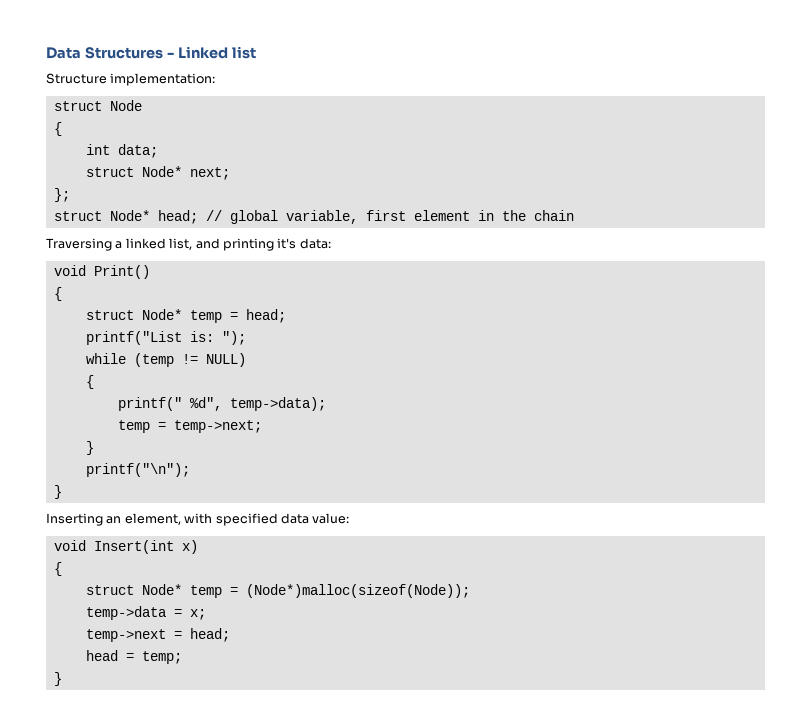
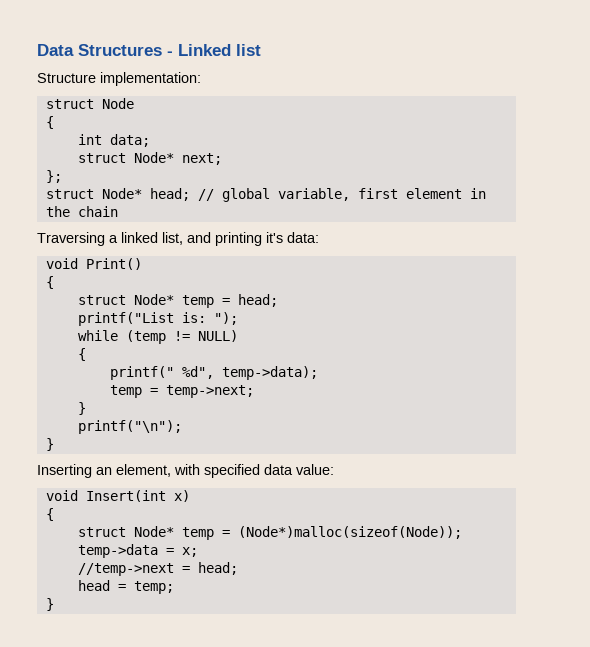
- temp->next = head;
+ //temp->next = head;

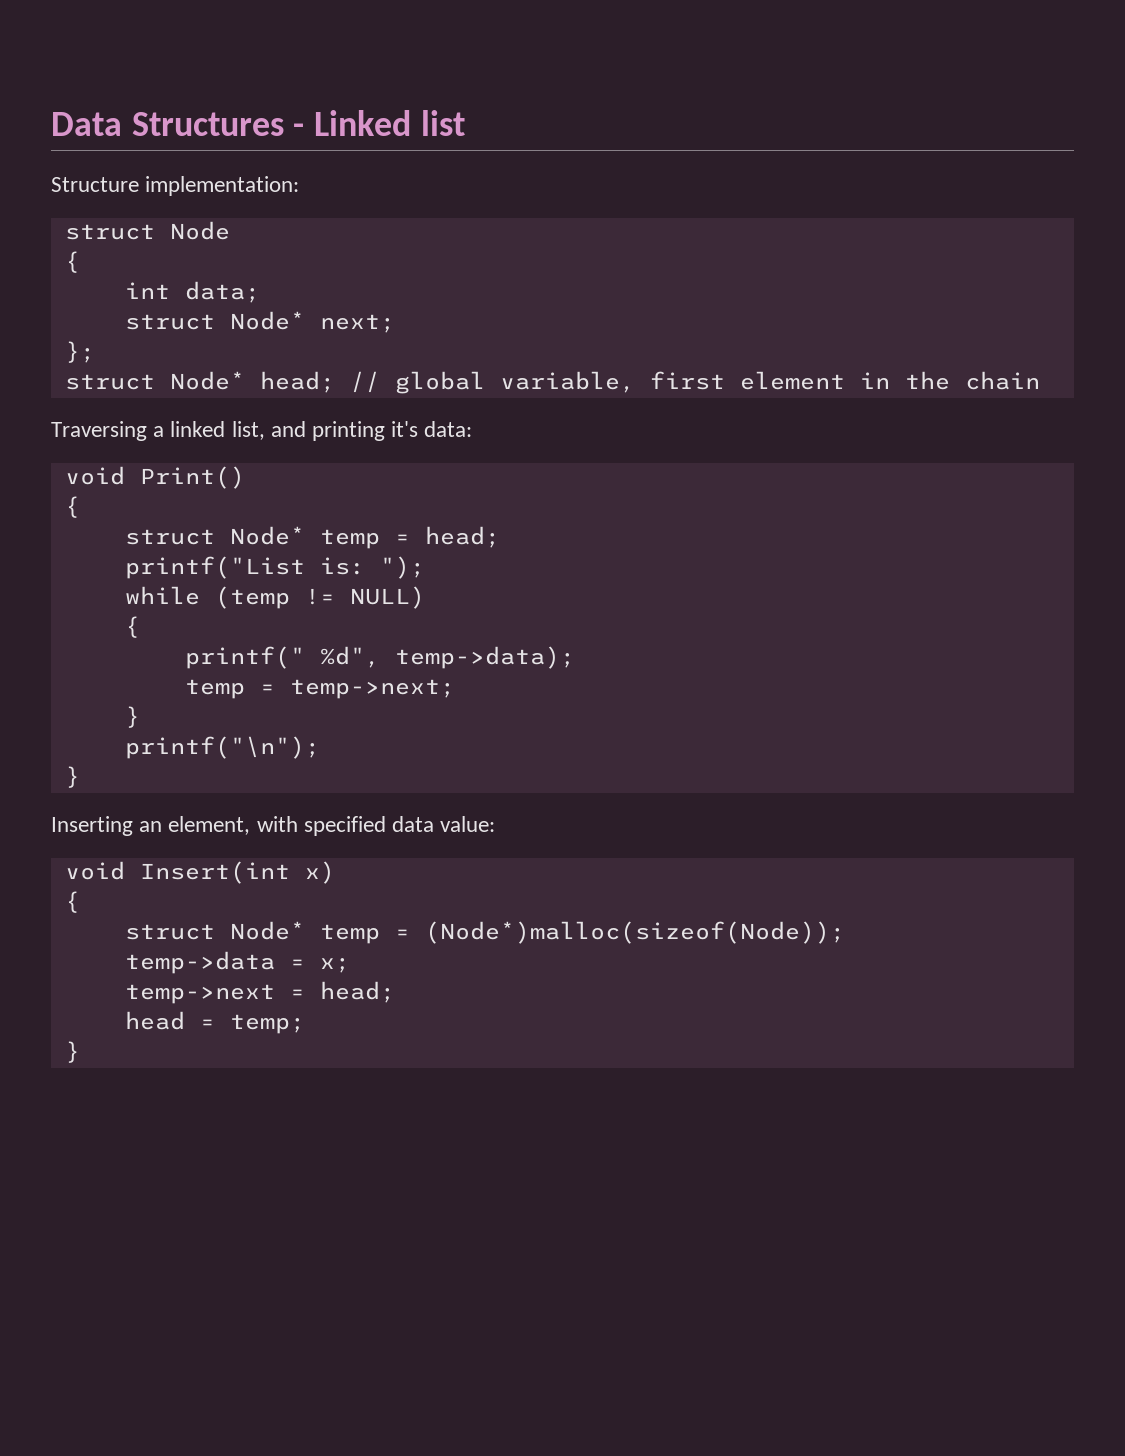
- //temp->next = head;
+ temp->next = head;

